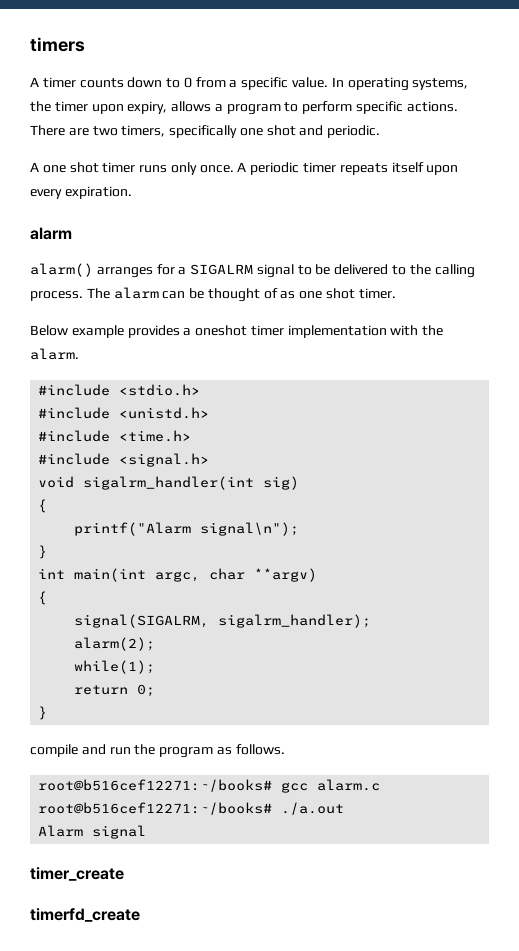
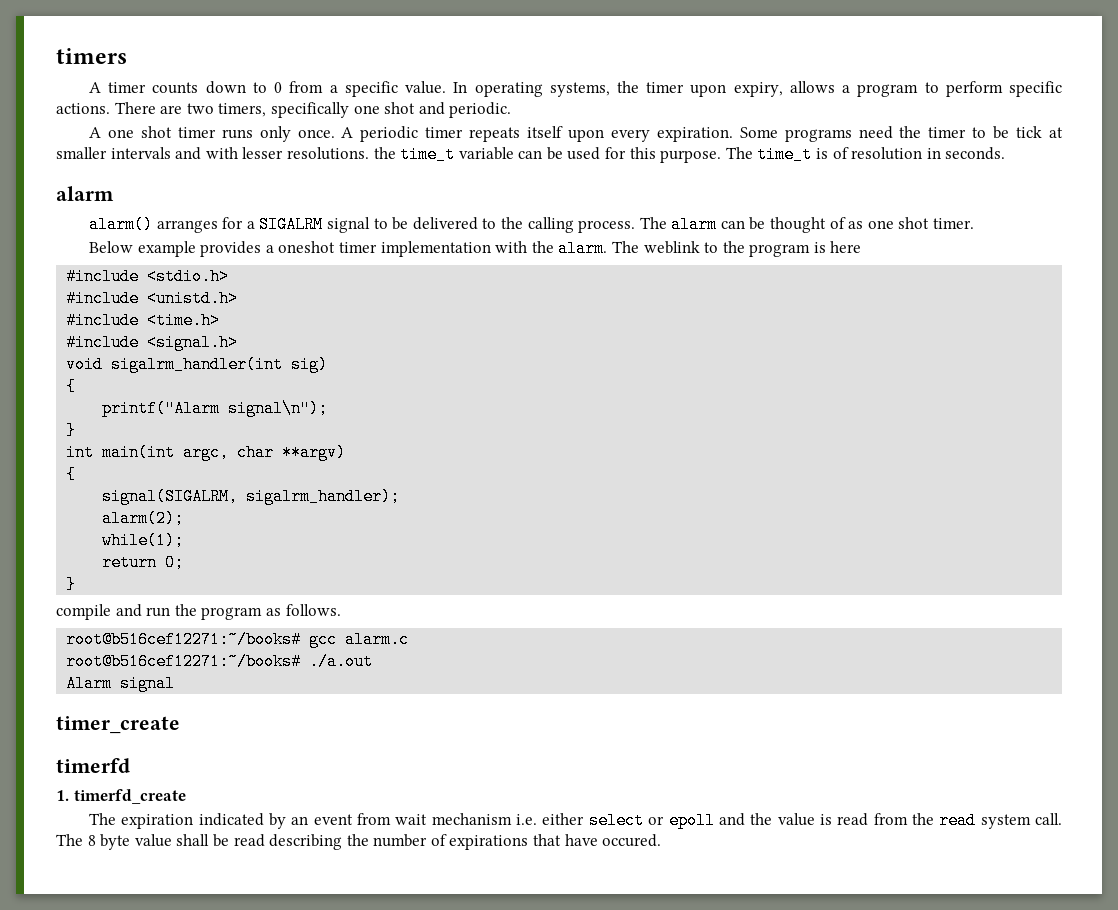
+ Some programs need the timer to be tick at smaller intervals and with lesser resolutions. the time_t variable can be used for this purpose. The time_t is of resolution in seconds.
+ The weblink to the program is here
- timerfd_create
+ timerfd
+ 1. timerfd_create
+ The expiration indicated by an event from wait mechanism i.e. either select or epoll and the value is read from the read system call. The 8 byte value shall be read describing the number of expirations that have occured.

